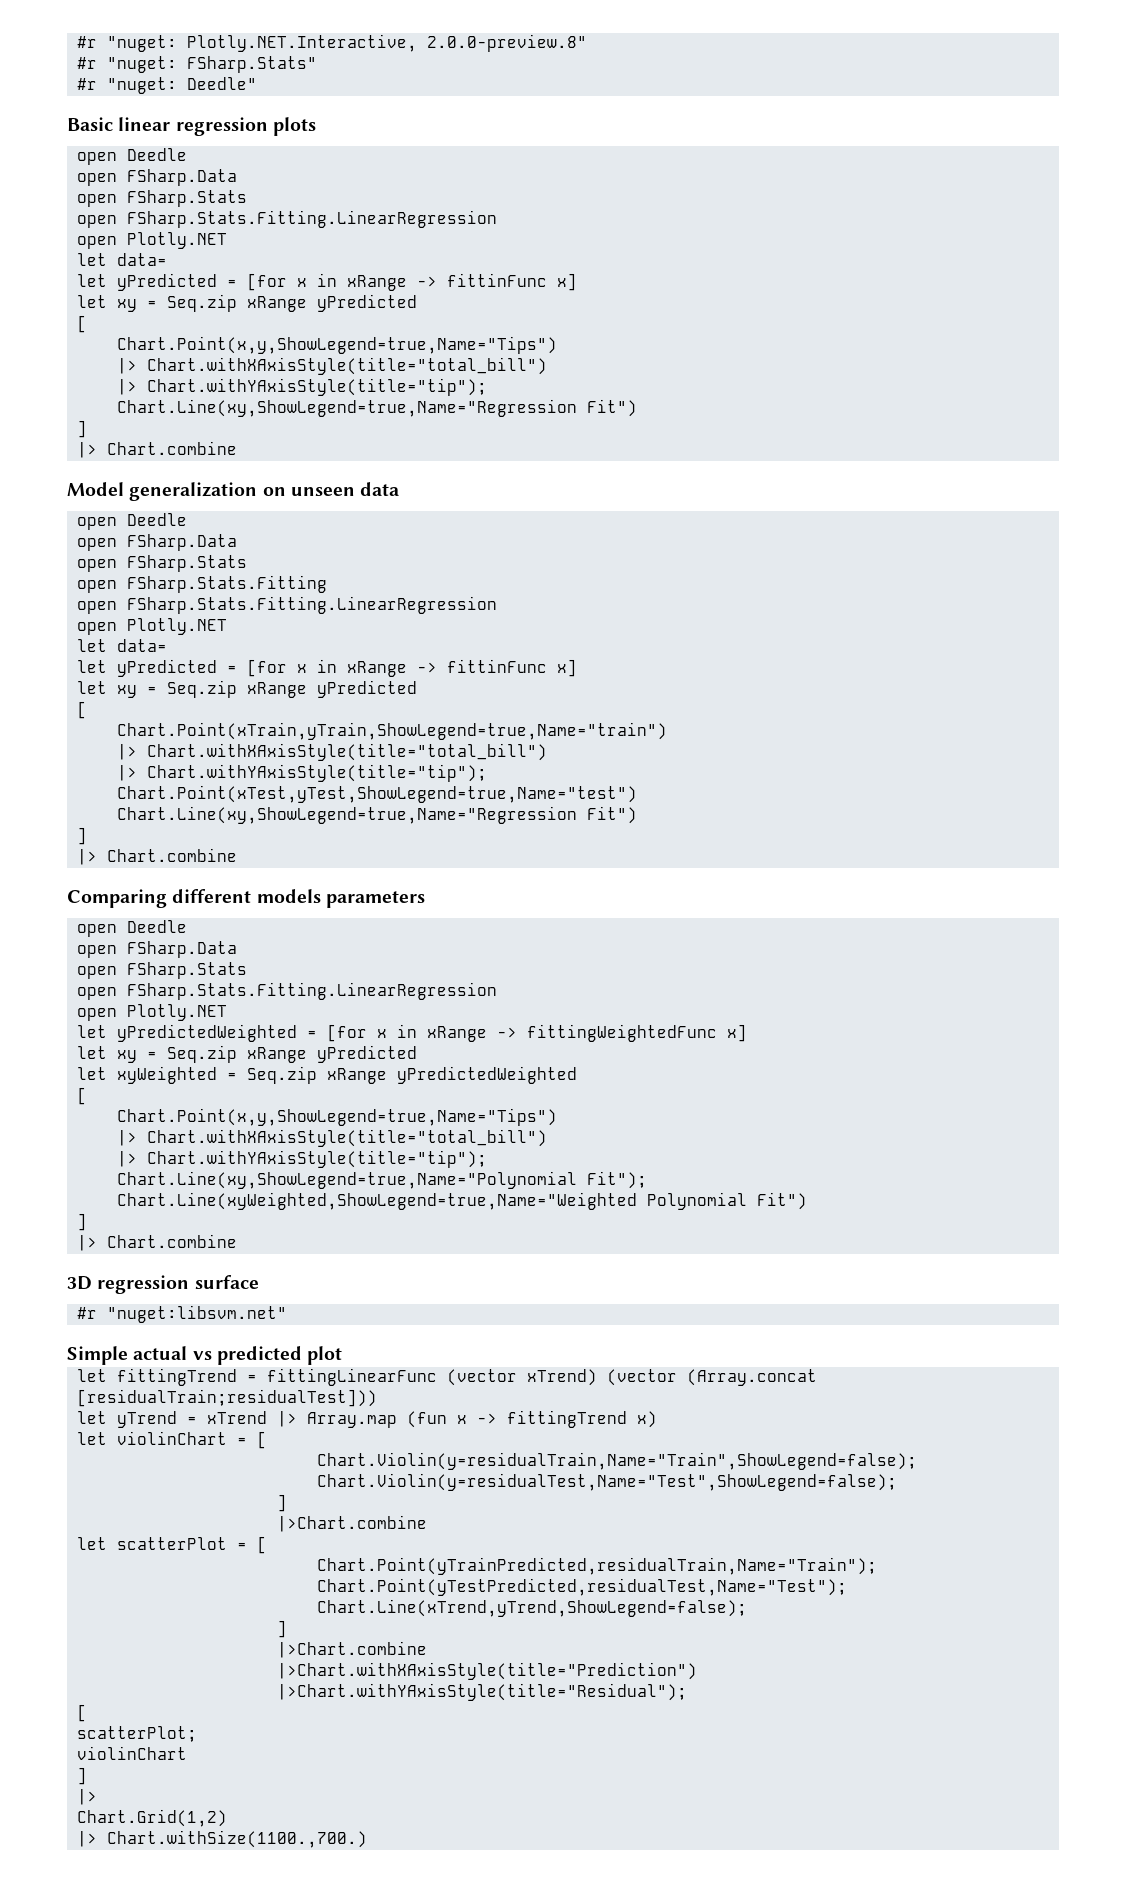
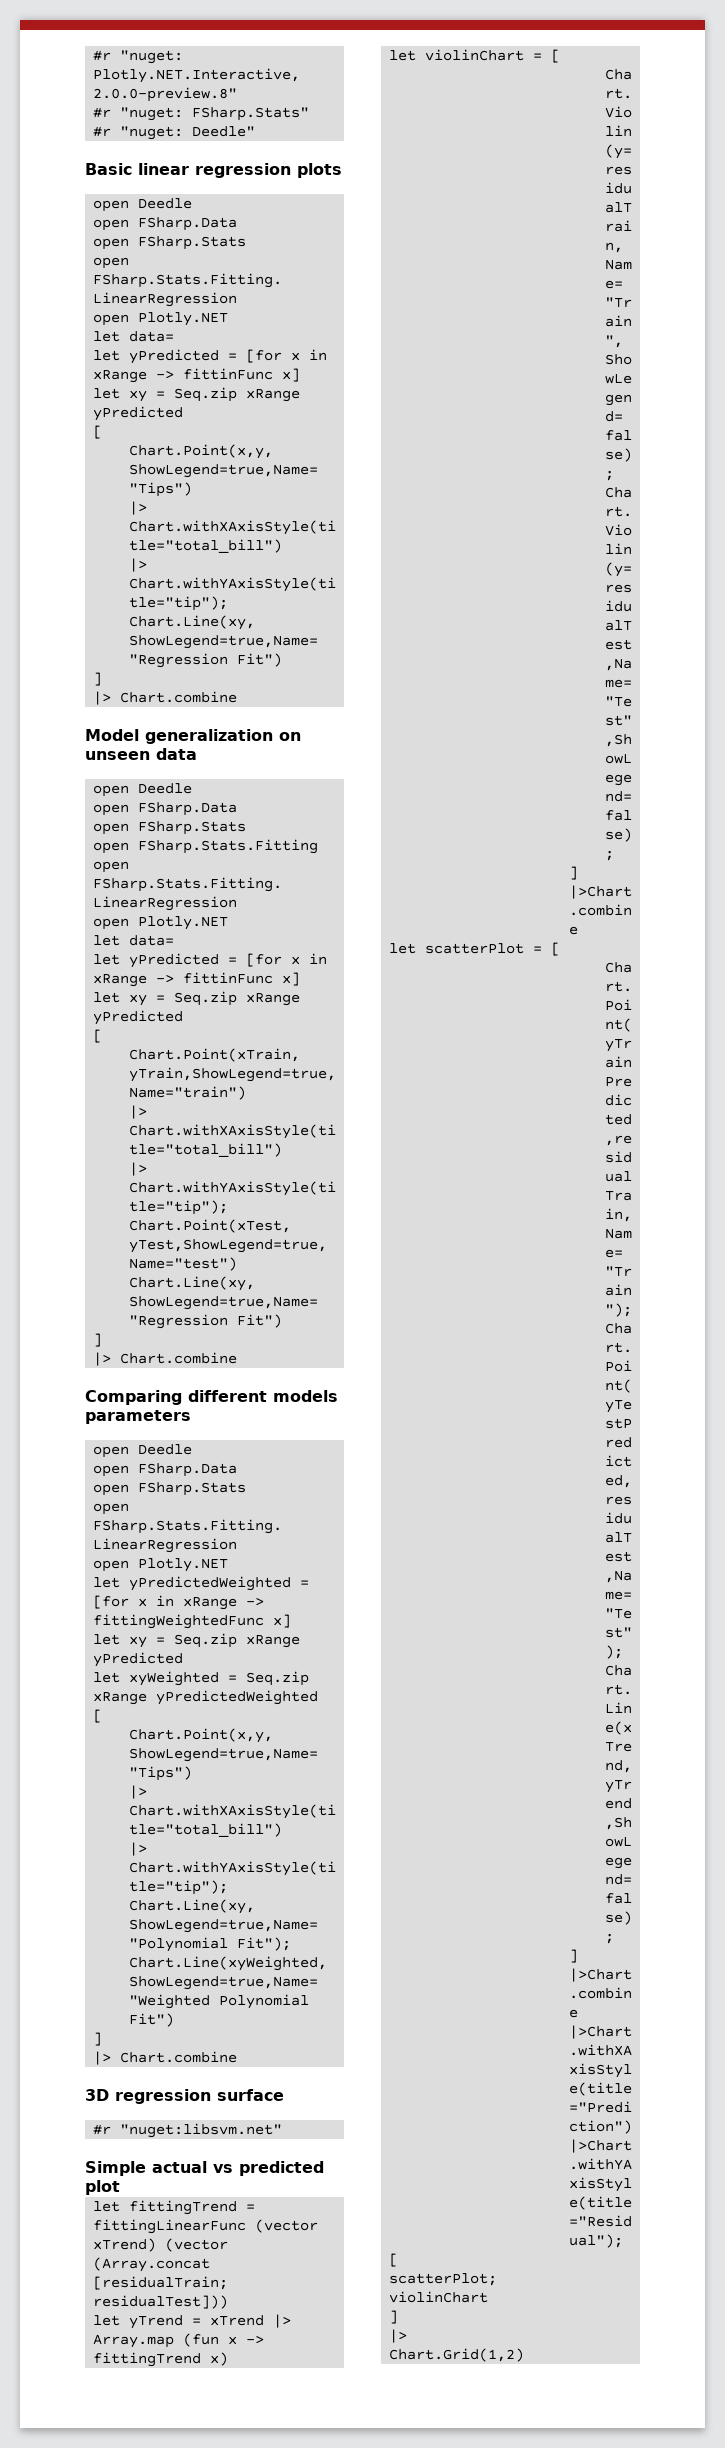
- |> Chart.withSize(1100.,700.)

